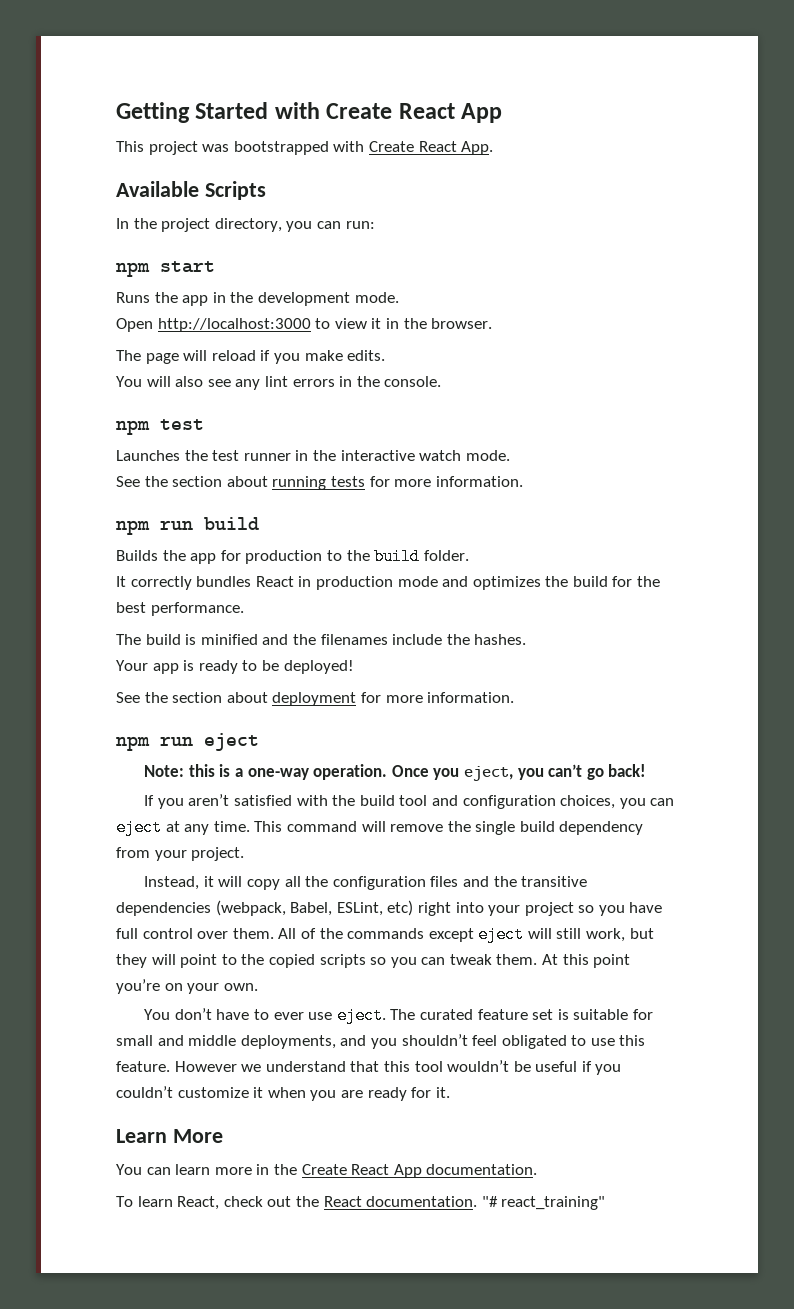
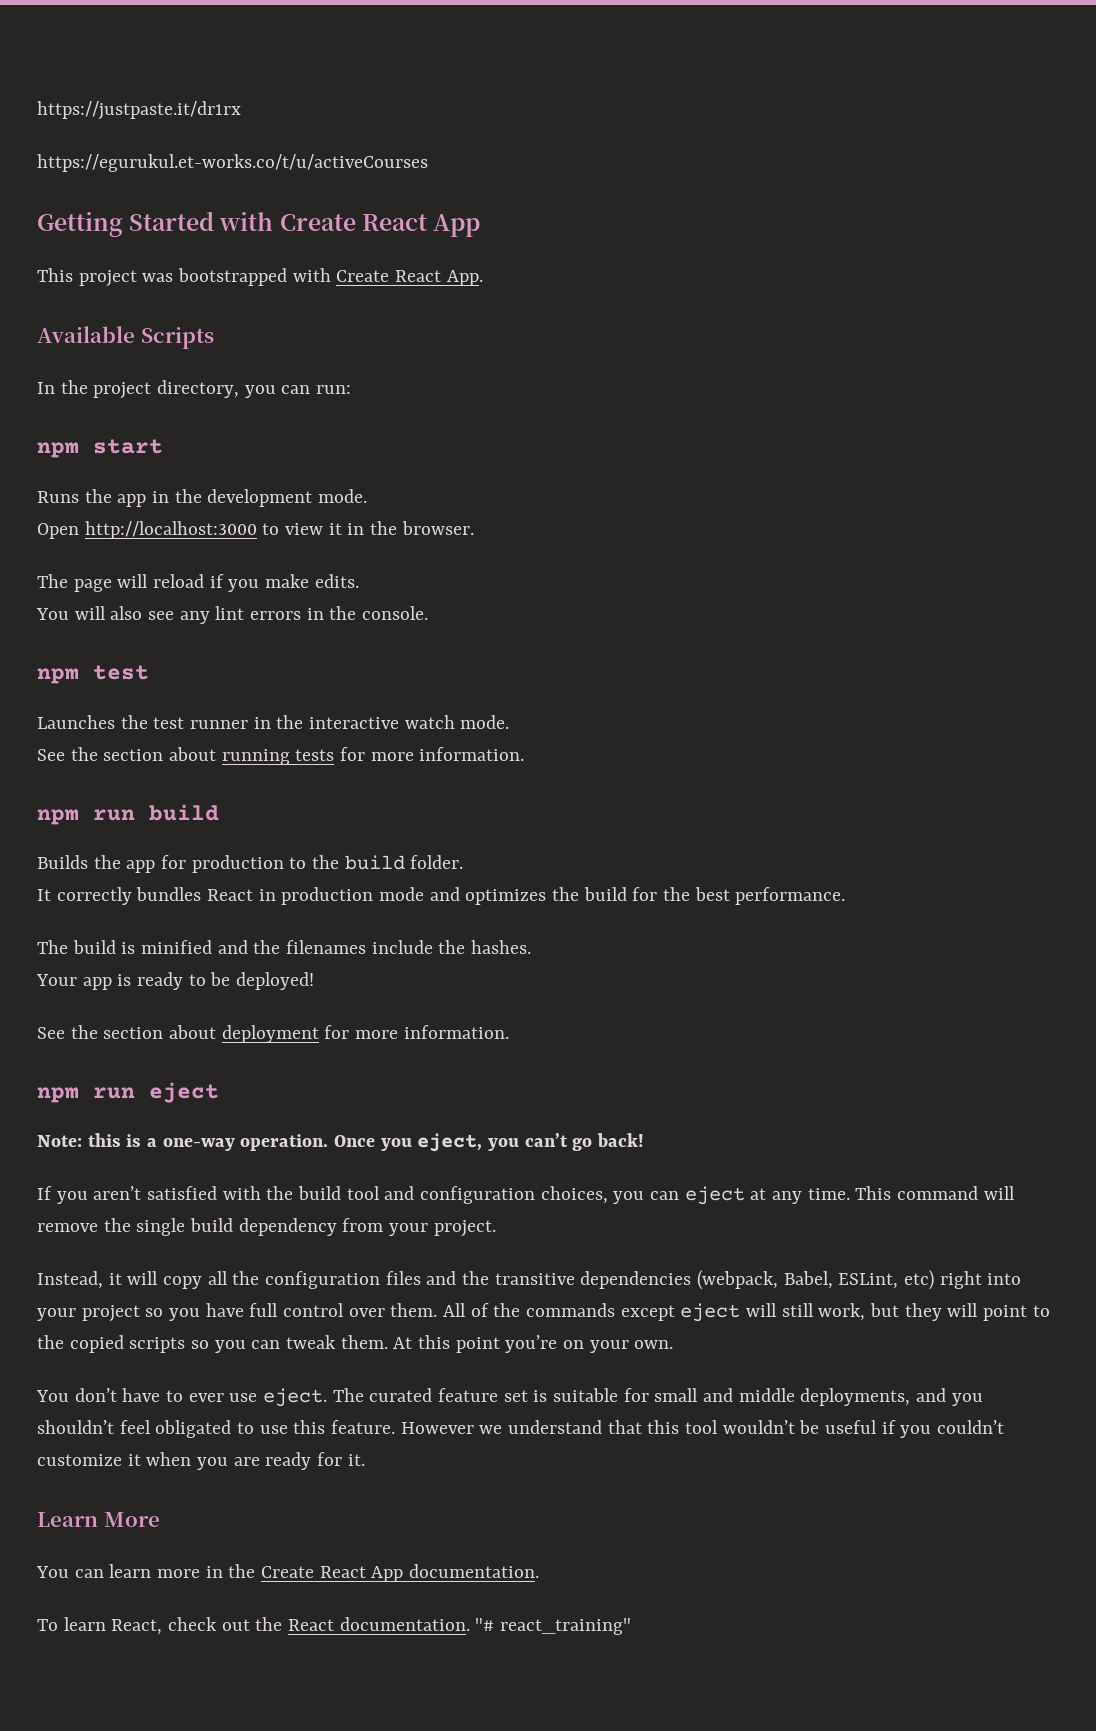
+ https://justpaste.it/dr1rx
+ https://egurukul.et-works.co/t/u/activeCourses

